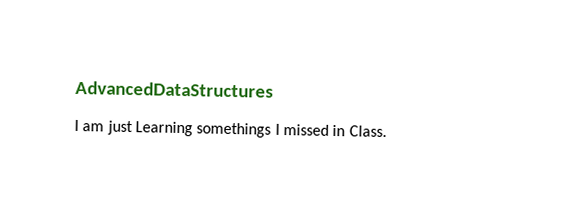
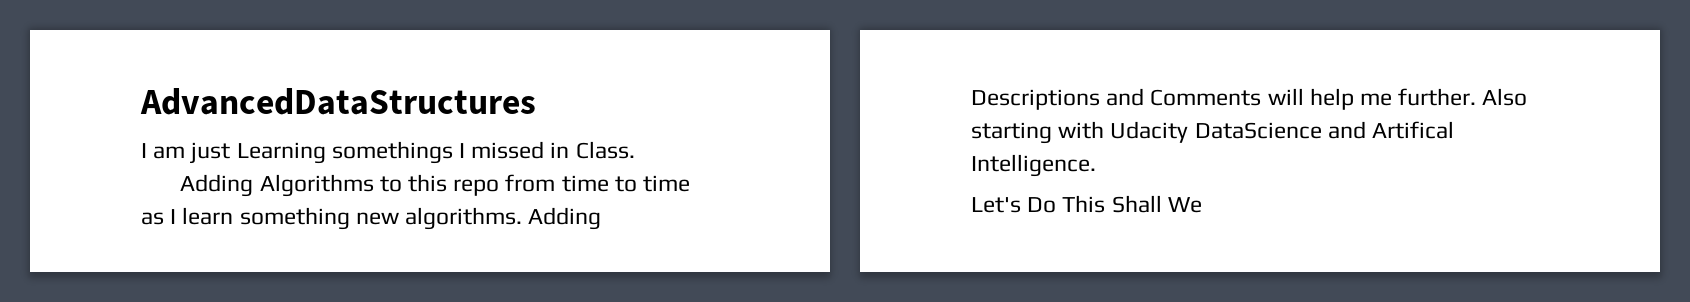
+ Adding Algorithms to this repo from time to time as I learn something new algorithms. Adding Descriptions and Comments will help me further. Also starting with Udacity DataScience and Artifical Intelligence.
+ Let's Do This Shall We

